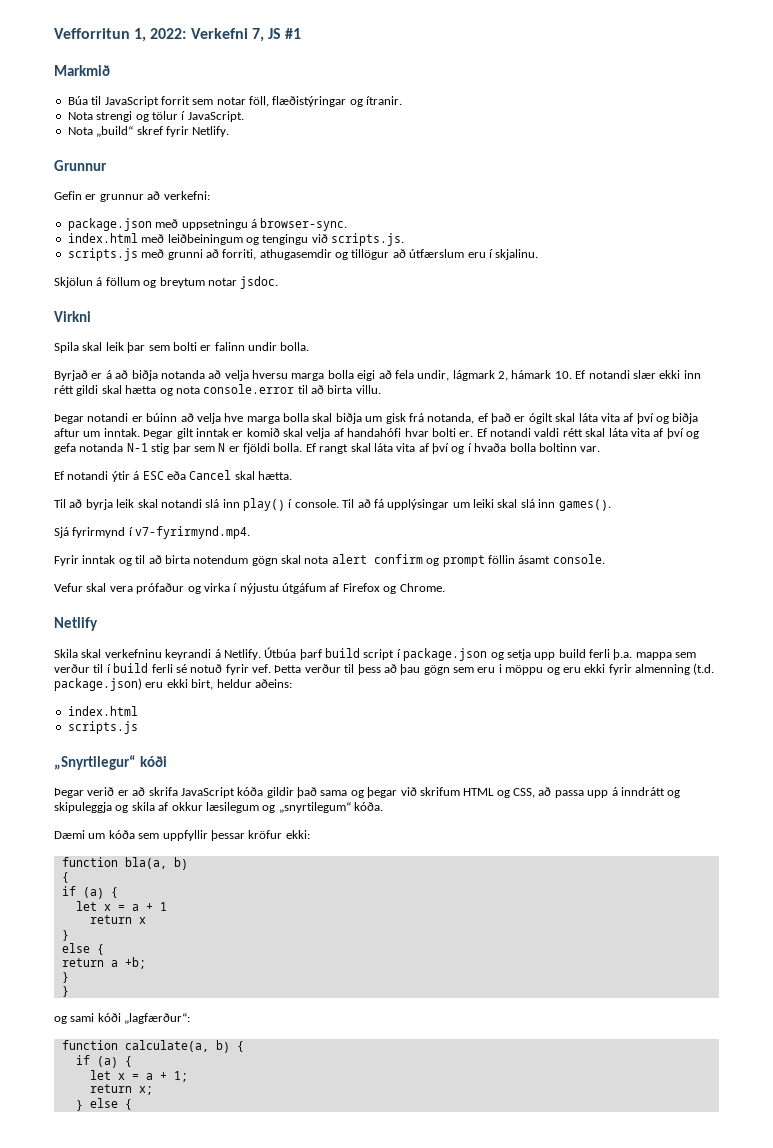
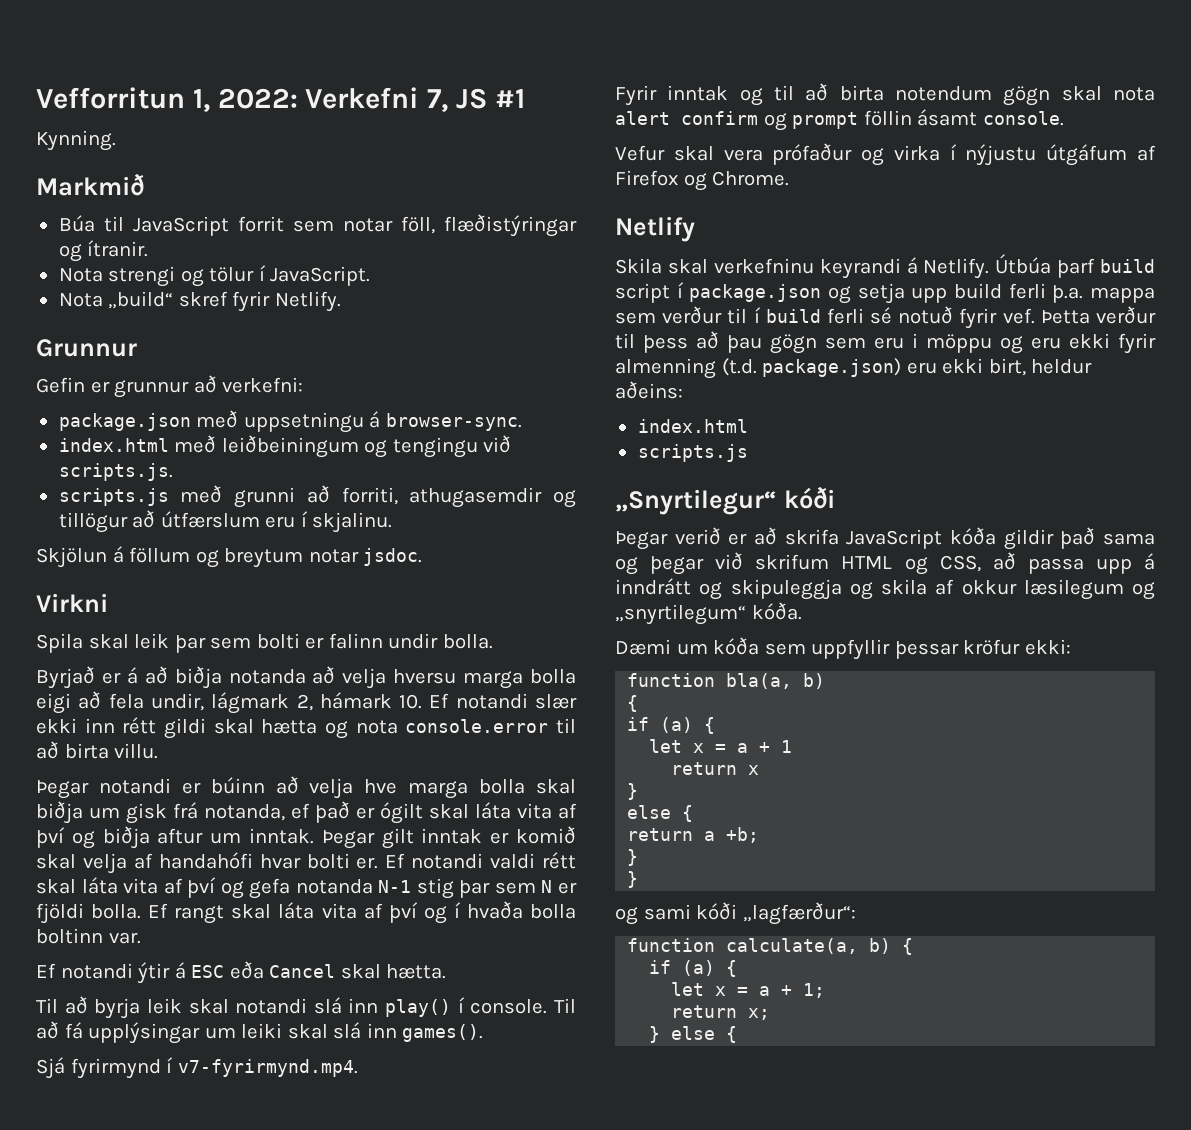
+ Kynning.

